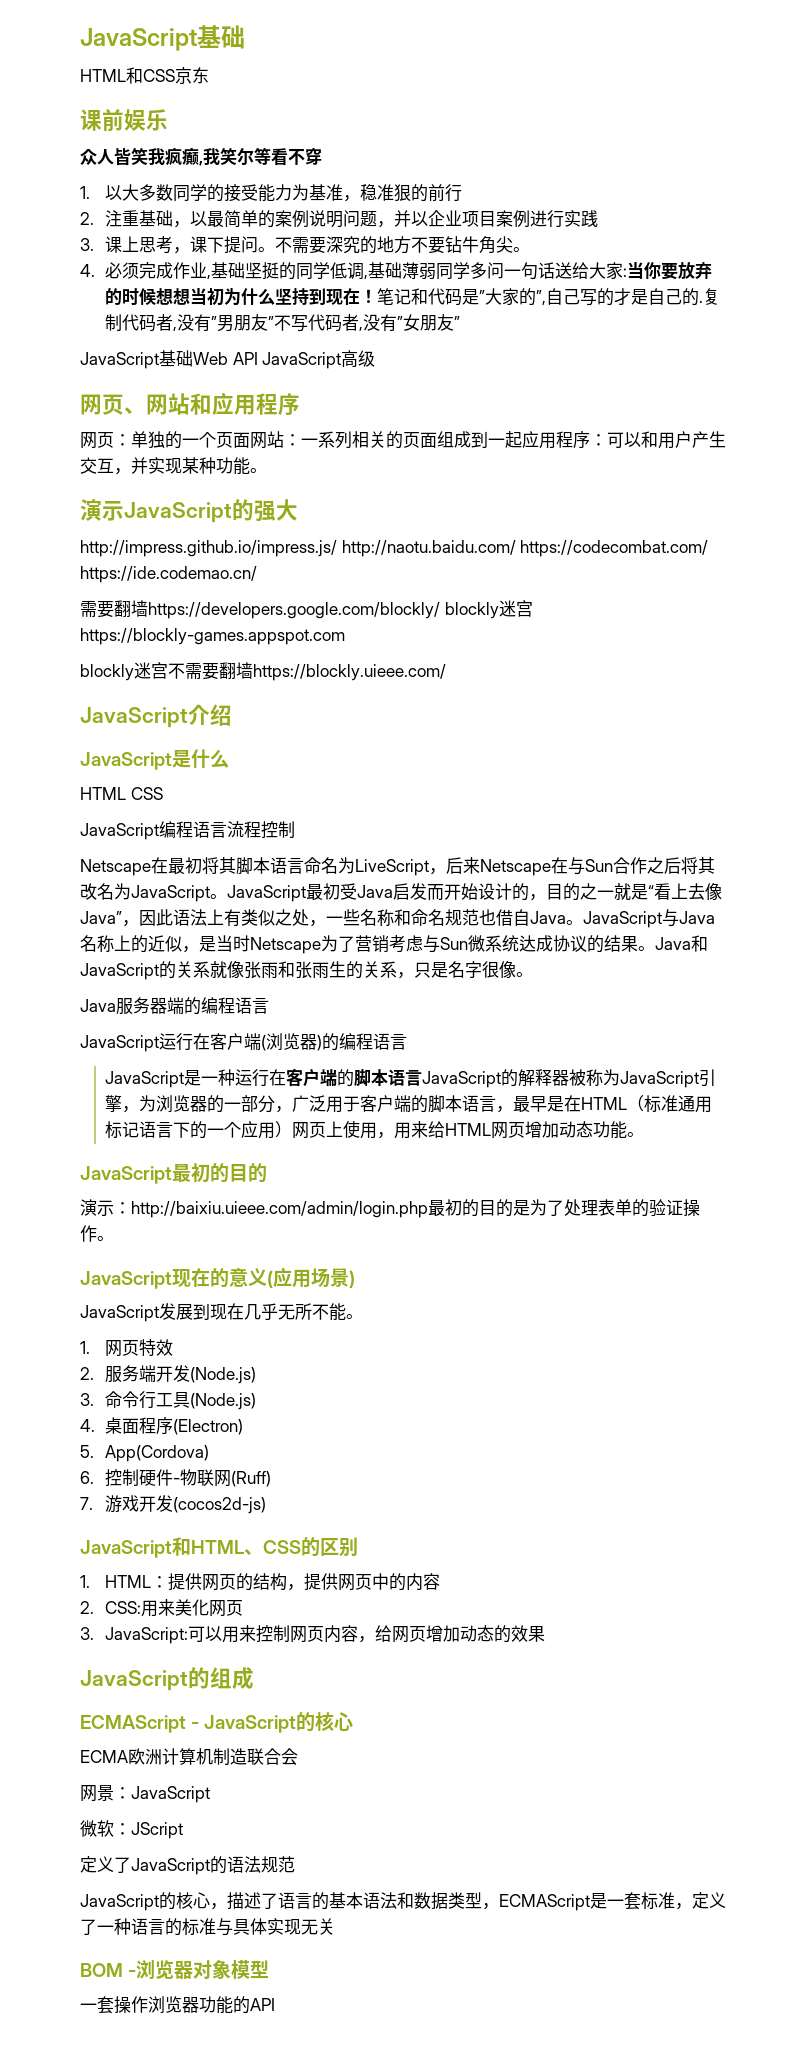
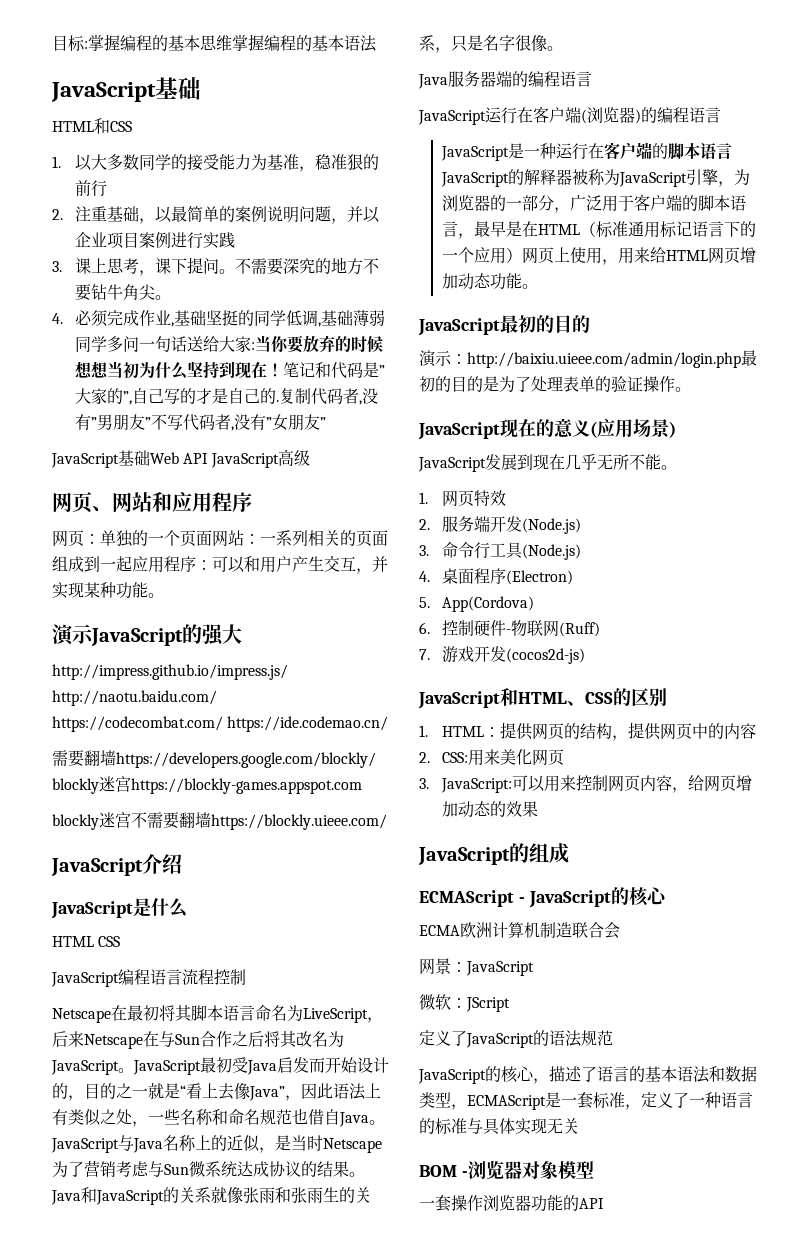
+ 目标:掌握编程的基本思维掌握编程的基本语法
- HTML和CSS京东
- 课前娱乐
- 众人皆笑我疯癫,我笑尔等看不穿
+ HTML和CSS

